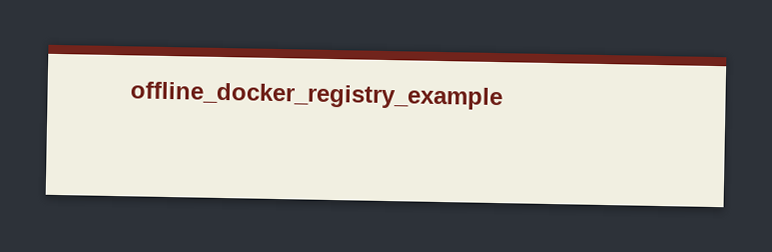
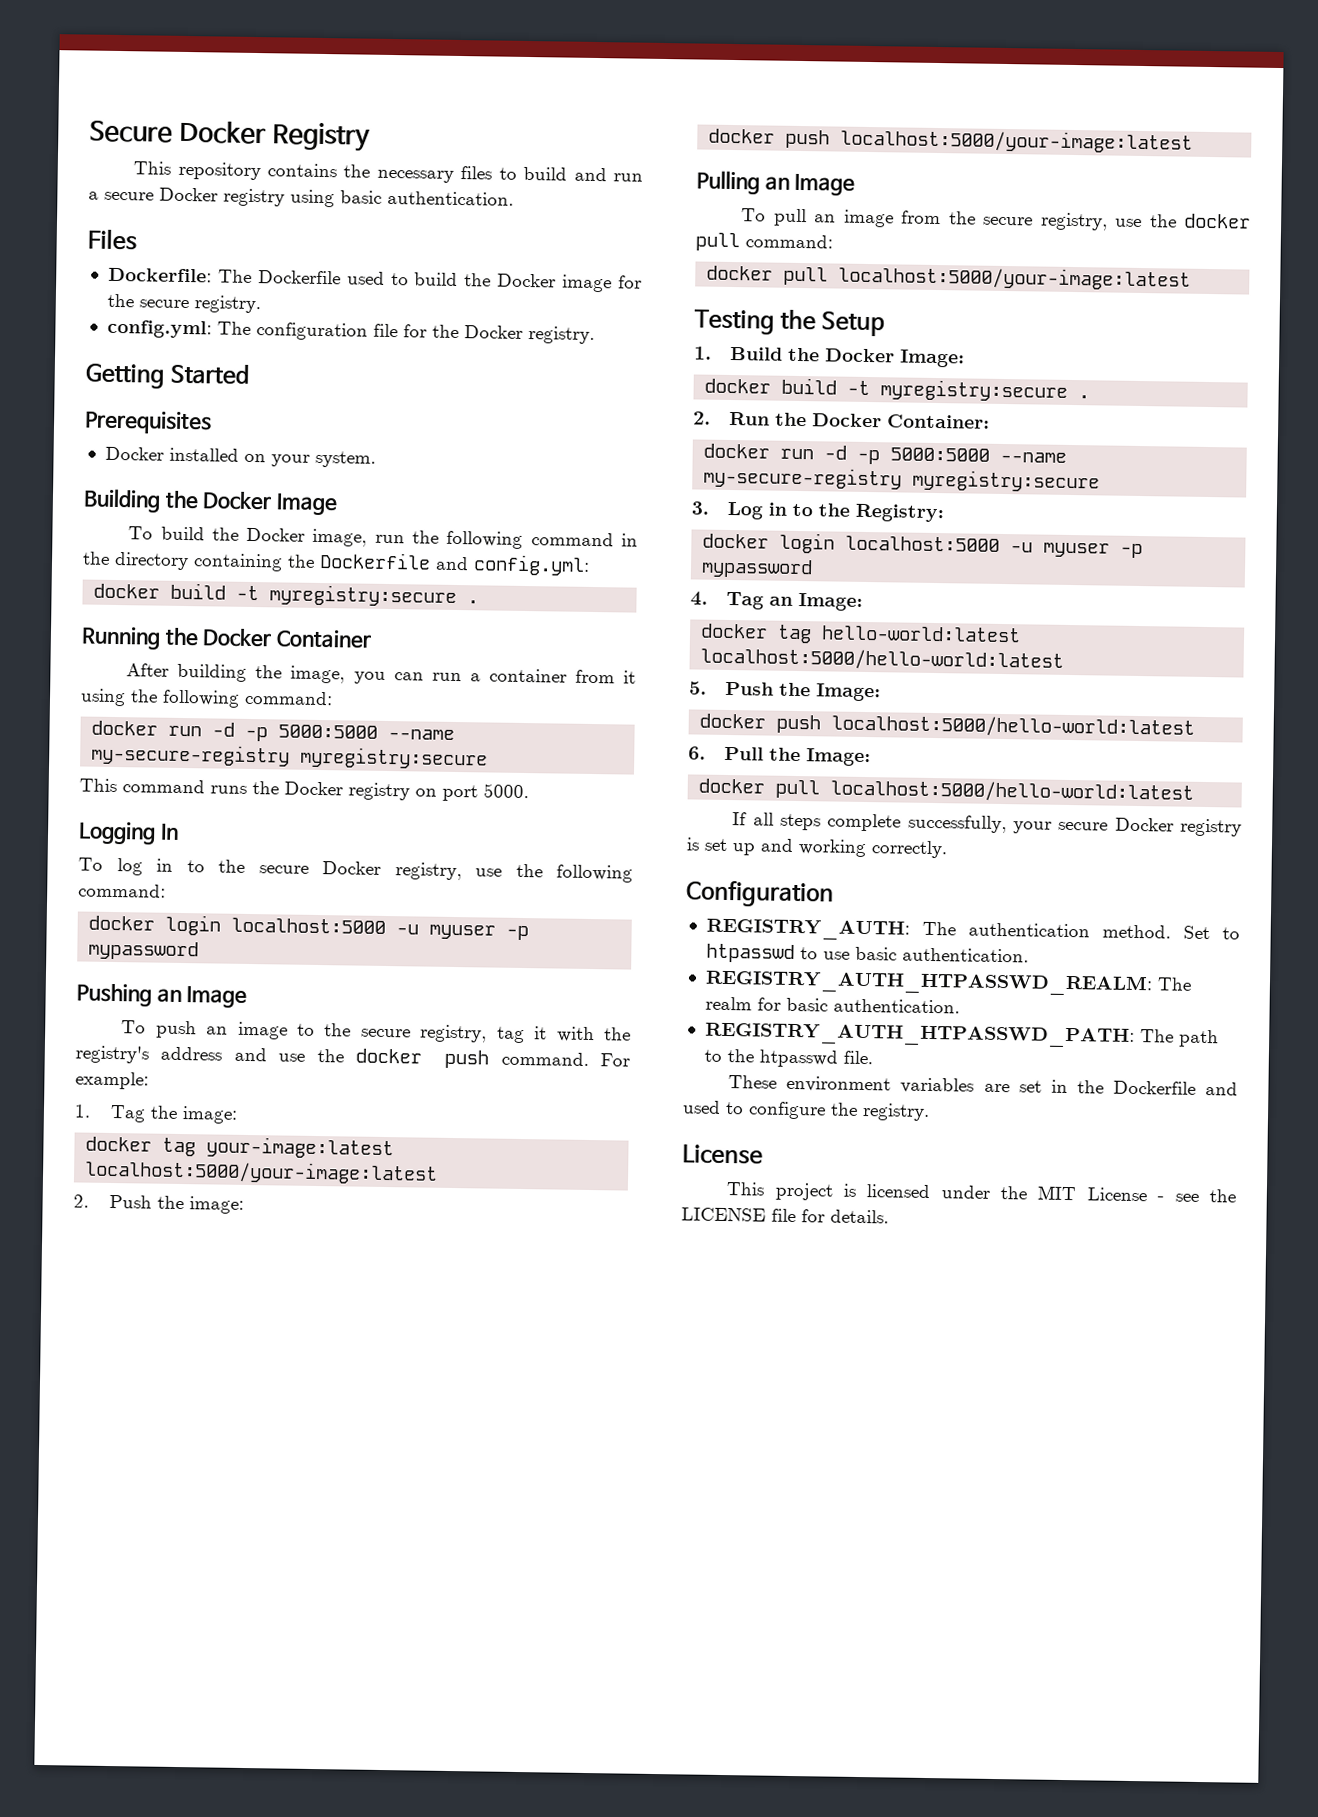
- offline_docker_registry_example
+ Secure Docker Registry
+ This repository contains the necessary files to build and run a secure Docker registry using basic authentication.
+ Files
+ Dockerfile: The Dockerfile used to build the Docker image for the secure registry.
+ config.yml: The configuration file for the Docker registry.
+ Getting Started
+ Prerequisites
+ Docker installed on your system.
+ Building the Docker Image
+ To build the Docker image, run the following command in the directory containing the Dockerfile and config.yml:
+ docker build -t myregistry:secure .
+ Running the Docker Container
+ After building the image, you can run a container from it using the following command:
+ docker run -d -p 5000:5000 --name my-secure-registry myregistry:secure
+ This command runs the Docker registry on port 5000.
+ Logging In
+ To log in to the secure Docker registry, use the following command:
+ docker login localhost:5000 -u myuser -p mypassword
+ Pushing an Image
+ To push an image to the secure registry, tag it with the registry's address and use the docker push command. For example:
+ 1. Tag the image:
+ docker tag your-image:latest localhost:5000/your-image:latest
+ 2. Push the image:
+ docker push localhost:5000/your-image:latest
+ Pulling an Image
+ To pull an image from the secure registry, use the docker pull command:
+ docker pull localhost:5000/your-image:latest
+ Testing the Setup
+ 1. Build the Docker Image:
+ docker build -t myregistry:secure .
+ 2. Run the Docker Container:
+ docker run -d -p 5000:5000 --name my-secure-registry myregistry:secure
+ 3. Log in to the Registry:
+ docker login localhost:5000 -u myuser -p mypassword
+ 4. Tag an Image:
+ docker tag hello-world:latest localhost:5000/hello-world:latest
+ 5. Push the Image:
+ docker push localhost:5000/hello-world:latest
+ 6. Pull the Image:
+ docker pull localhost:5000/hello-world:latest
+ If all steps complete successfully, your secure Docker registry is set up and working correctly.
+ Configuration
+ REGISTRY_AUTH: The authentication method. Set to htpasswd to use basic authentication.
+ REGISTRY_AUTH_HTPASSWD_REALM: The realm for basic authentication.
+ REGISTRY_AUTH_HTPASSWD_PATH: The path to the htpasswd file.
+ These environment variables are set in the Dockerfile and used to configure the registry.
+ License
+ This project is licensed under the MIT License - see the LICENSE file for details.

